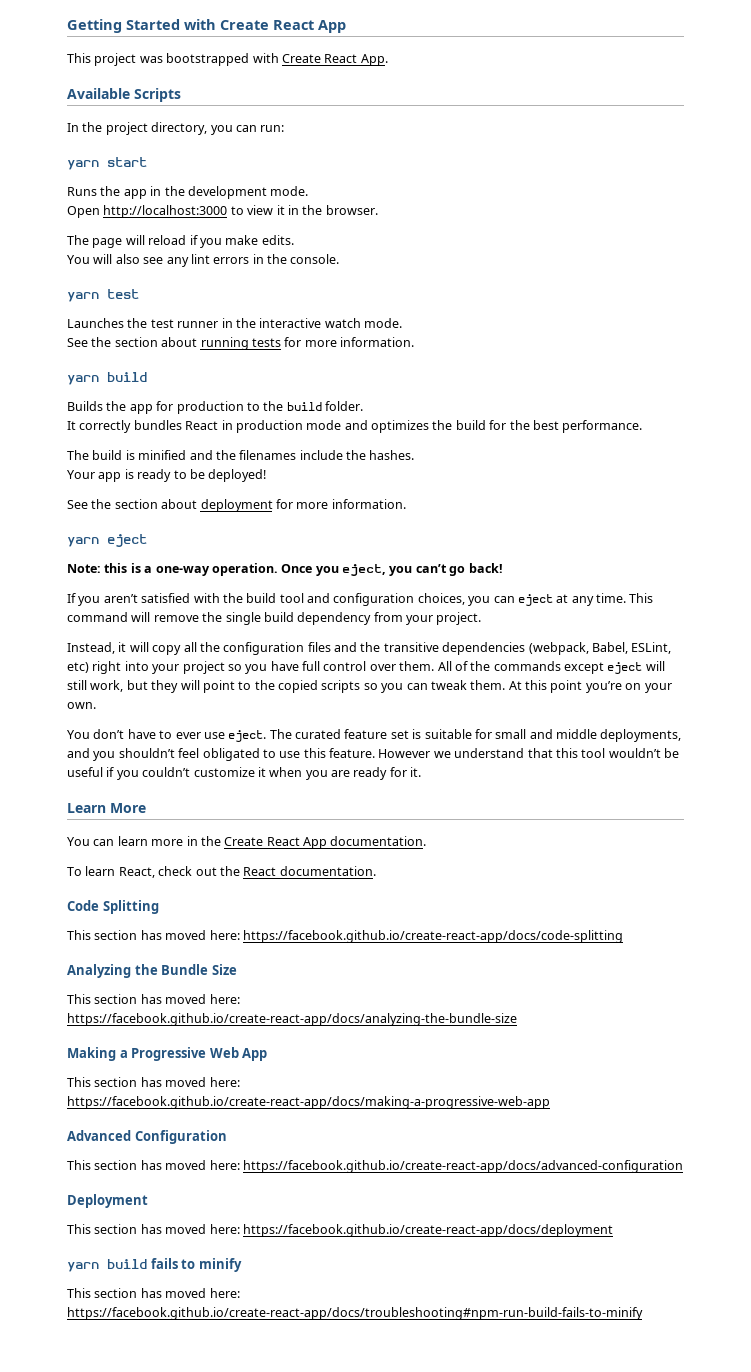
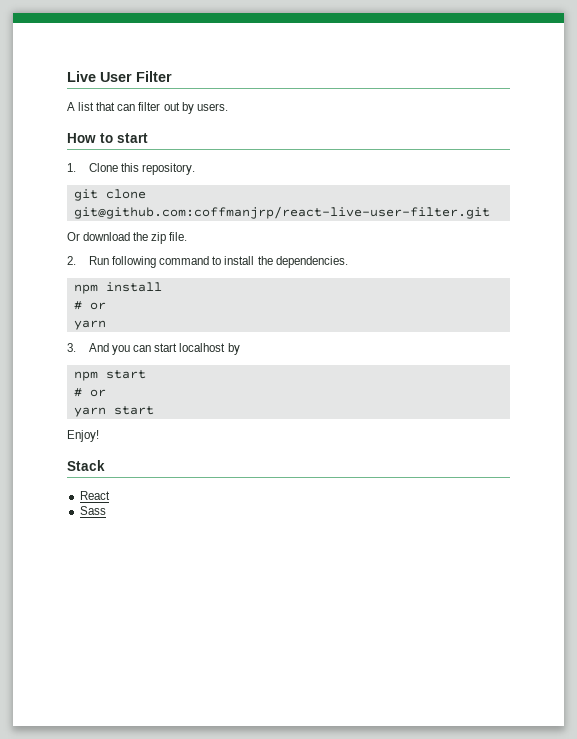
- Getting Started with Create React App
- This project was bootstrapped with Create React App.
- Available Scripts
- In the project directory, you can run:
+ Live User Filter
+ A list that can filter out by users.
+ How to start
+ 1. Clone this repository.
+ git clone git@github.com:coffmanjrp/react-live-user-filter.git
+ Or download the zip file.
+ 2. Run following command to install the dependencies.
+ npm install
+ # or
+ yarn
+ 3. And you can start localhost by
+ npm start
+ # or
  yarn start
- Runs the app in the development mode.
- Open http://localhost:3000 to view it in the browser.
- The page will reload if you make edits.
- You will also see any lint errors in the console.
- yarn test
- Launches the test runner in the interactive watch mode.
- See the section about running tests for more information.
- yarn build
- Builds the app for production to the build folder.
- It correctly bundles React in production mode and optimizes the build for the best performance.
- The build is minified and the filenames include the hashes.
- Your app is ready to be deployed!
- See the section about deployment for more information.
- yarn eject
- Note: this is a one-way operation. Once you eject, you can’t go back!
- If you aren’t satisfied with the build tool and configuration choices, you can eject at any time. This command will remove the single build dependency from your project.
- Instead, it will copy all the configuration files and the transitive dependencies (webpack, Babel, ESLint, etc) right into your project so you have full control over them. All of the commands except eject will still work, but they will point to the copied scripts so you can tweak them. At this point you’re on your own.
- You don’t have to ever use eject. The curated feature set is suitable for small and middle deployments, and you shouldn’t feel obligated to use this feature. However we understand that this tool wouldn’t be useful if you couldn’t customize it when you are ready for it.
- Learn More
- You can learn more in the Create React App documentation.
- To learn React, check out the React documentation.
- Code Splitting
- This section has moved here: https://facebook.github.io/create-react-app/docs/code-splitting
- Analyzing the Bundle Size
- This section has moved here: https://facebook.github.io/create-react-app/docs/analyzing-the-bundle-size
- Making a Progressive Web App
- This section has moved here: https://facebook.github.io/create-react-app/docs/making-a-progressive-web-app
- Advanced Configuration
- This section has moved here: https://facebook.github.io/create-react-app/docs/advanced-configuration
- Deployment
- This section has moved here: https://facebook.github.io/create-react-app/docs/deployment
- yarn build fails to minify
- This section has moved here: https://facebook.github.io/create-react-app/docs/troubleshooting#npm-run-build-fails-to-minify
+ Enjoy!
+ Stack
+ React
+ Sass

